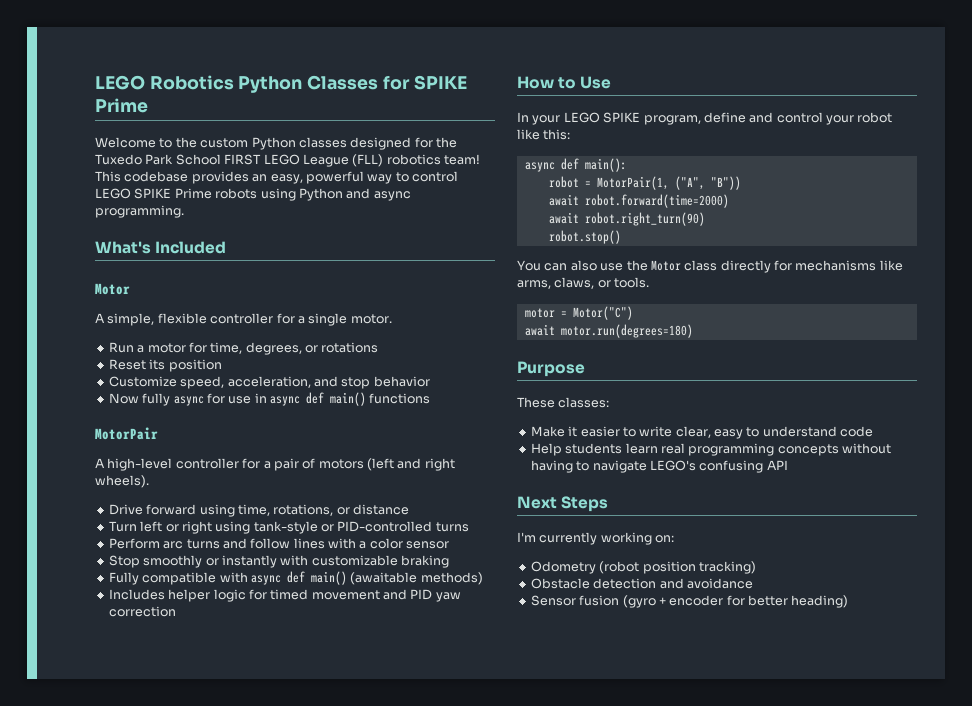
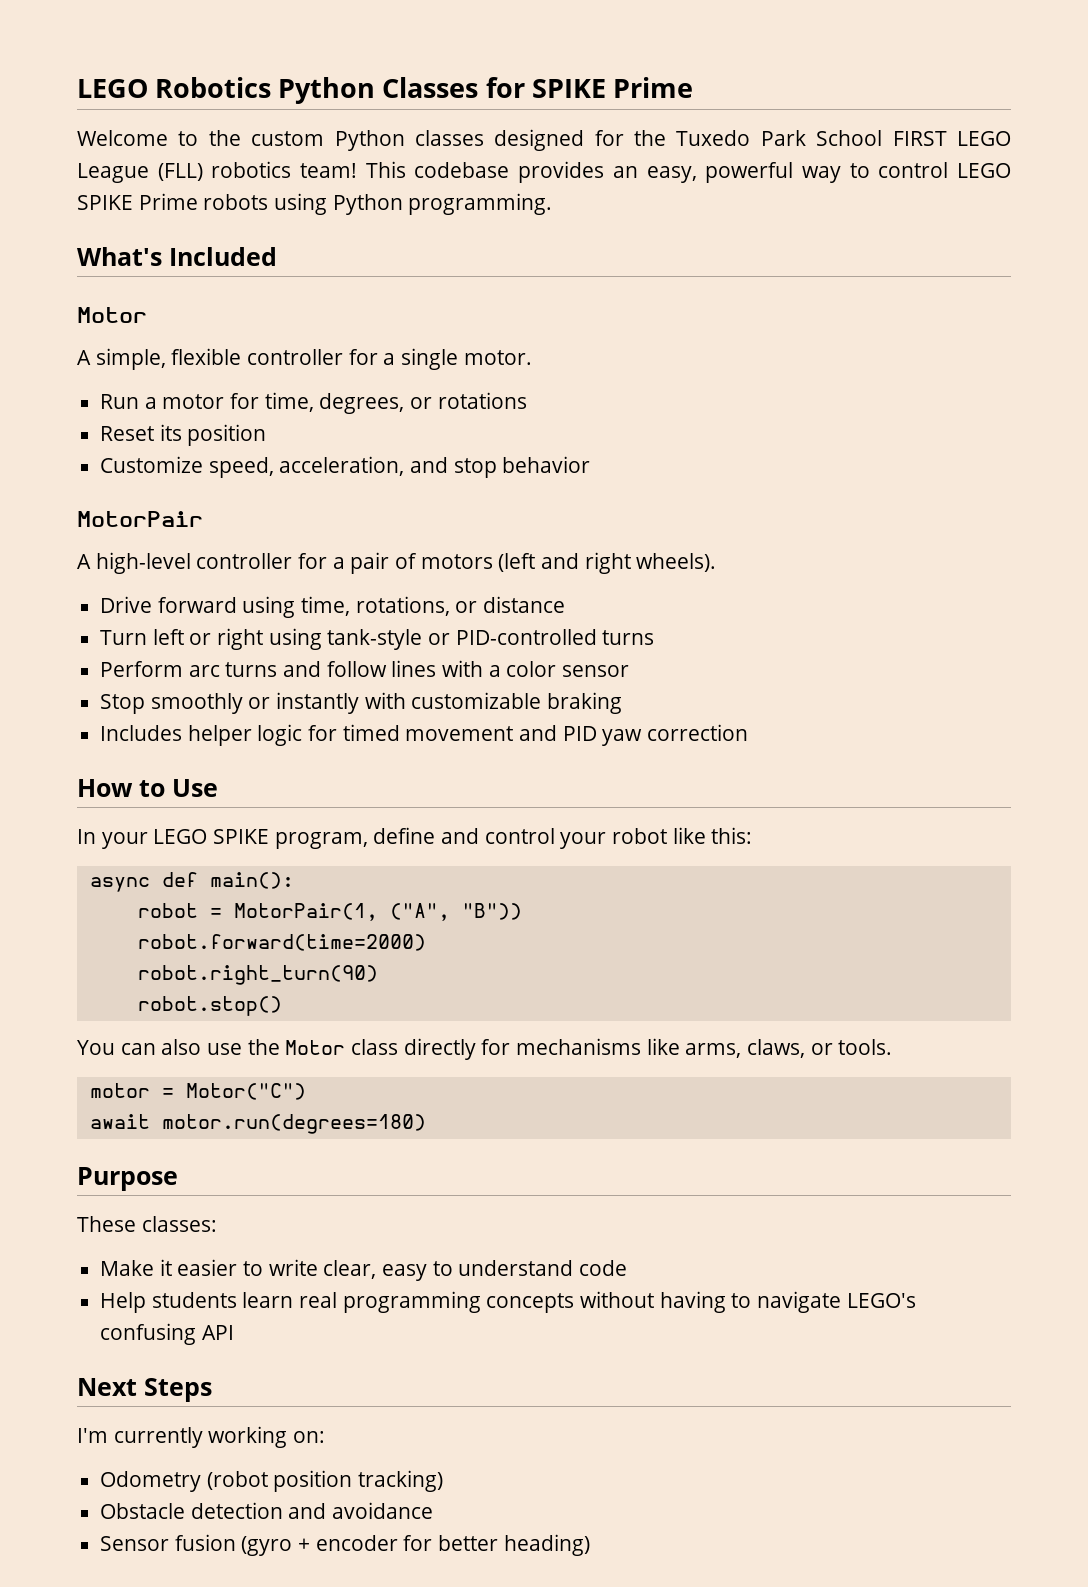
- This codebase provides an easy, powerful way to control LEGO SPIKE Prime robots using Python and async programming.
+ This codebase provides an easy, powerful way to control LEGO SPIKE Prime robots using Python programming.
- Now fully async for use in async def main() functions
- Fully compatible with async def main() (awaitable methods)
- await robot.forward(time=2000)
+ robot.forward(time=2000)
- await robot.right_turn(90)
+ robot.right_turn(90)

